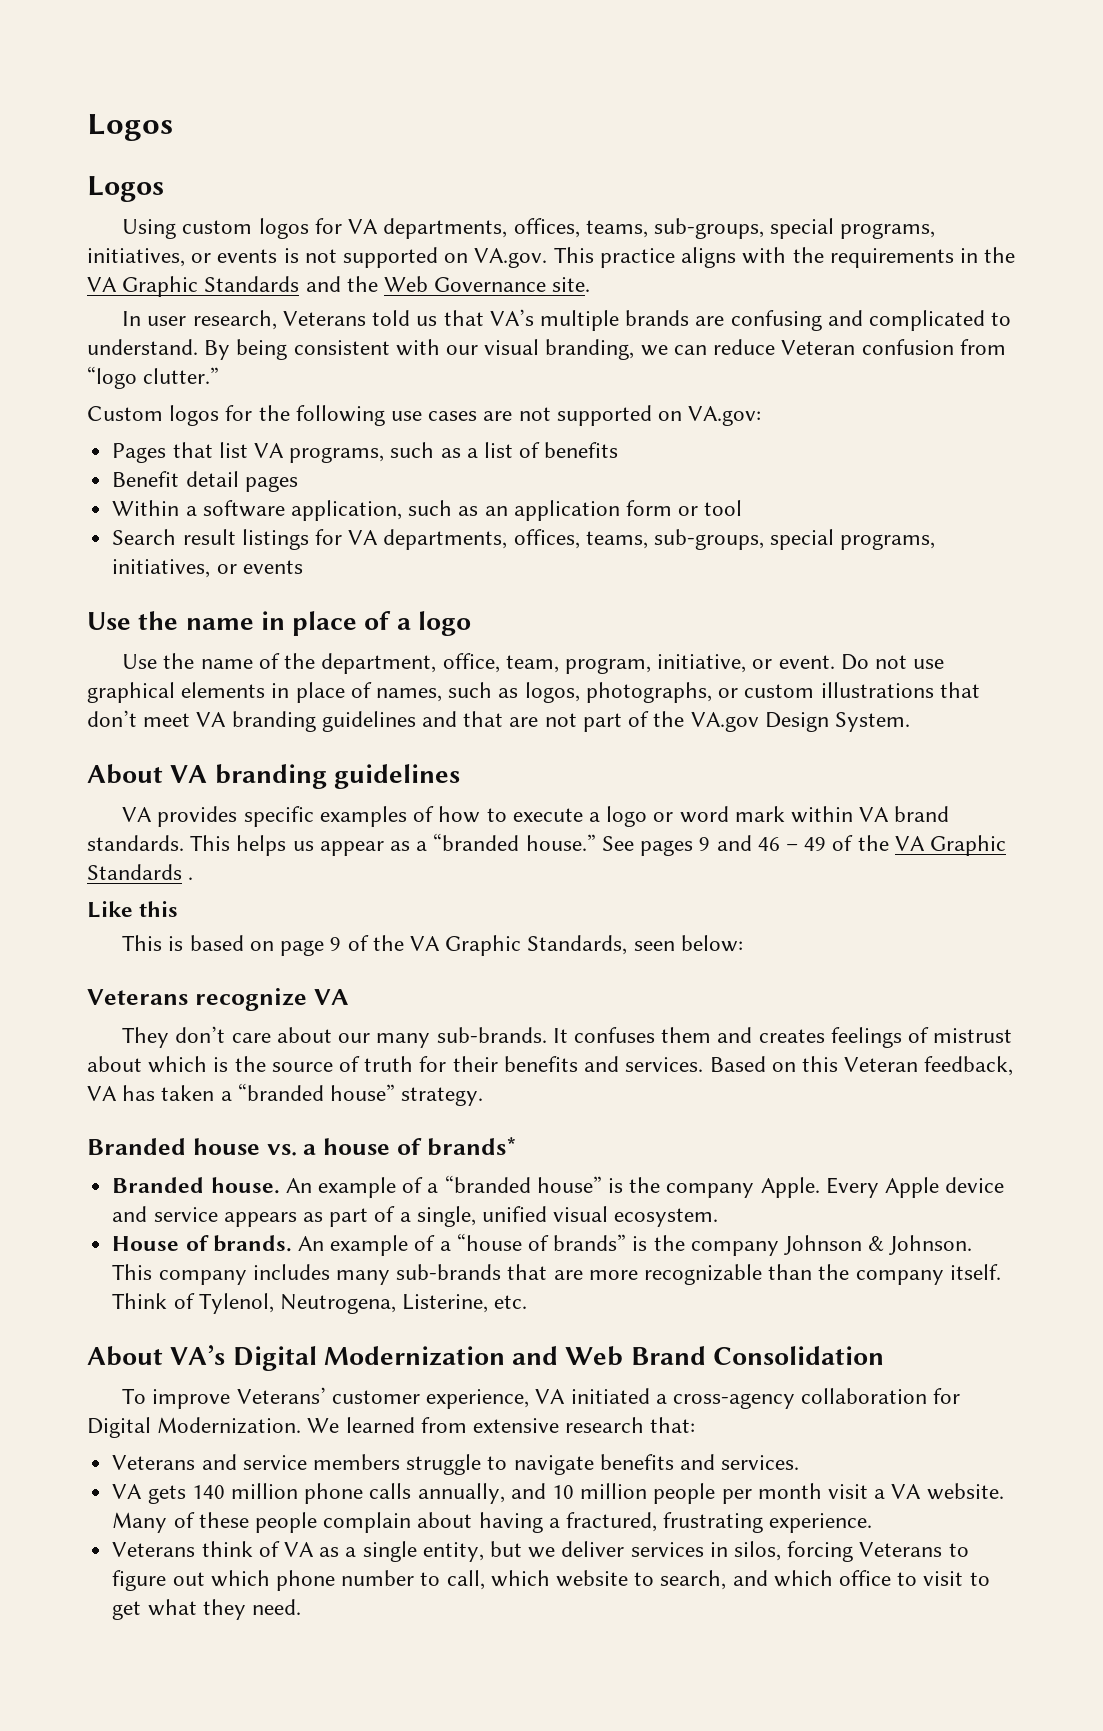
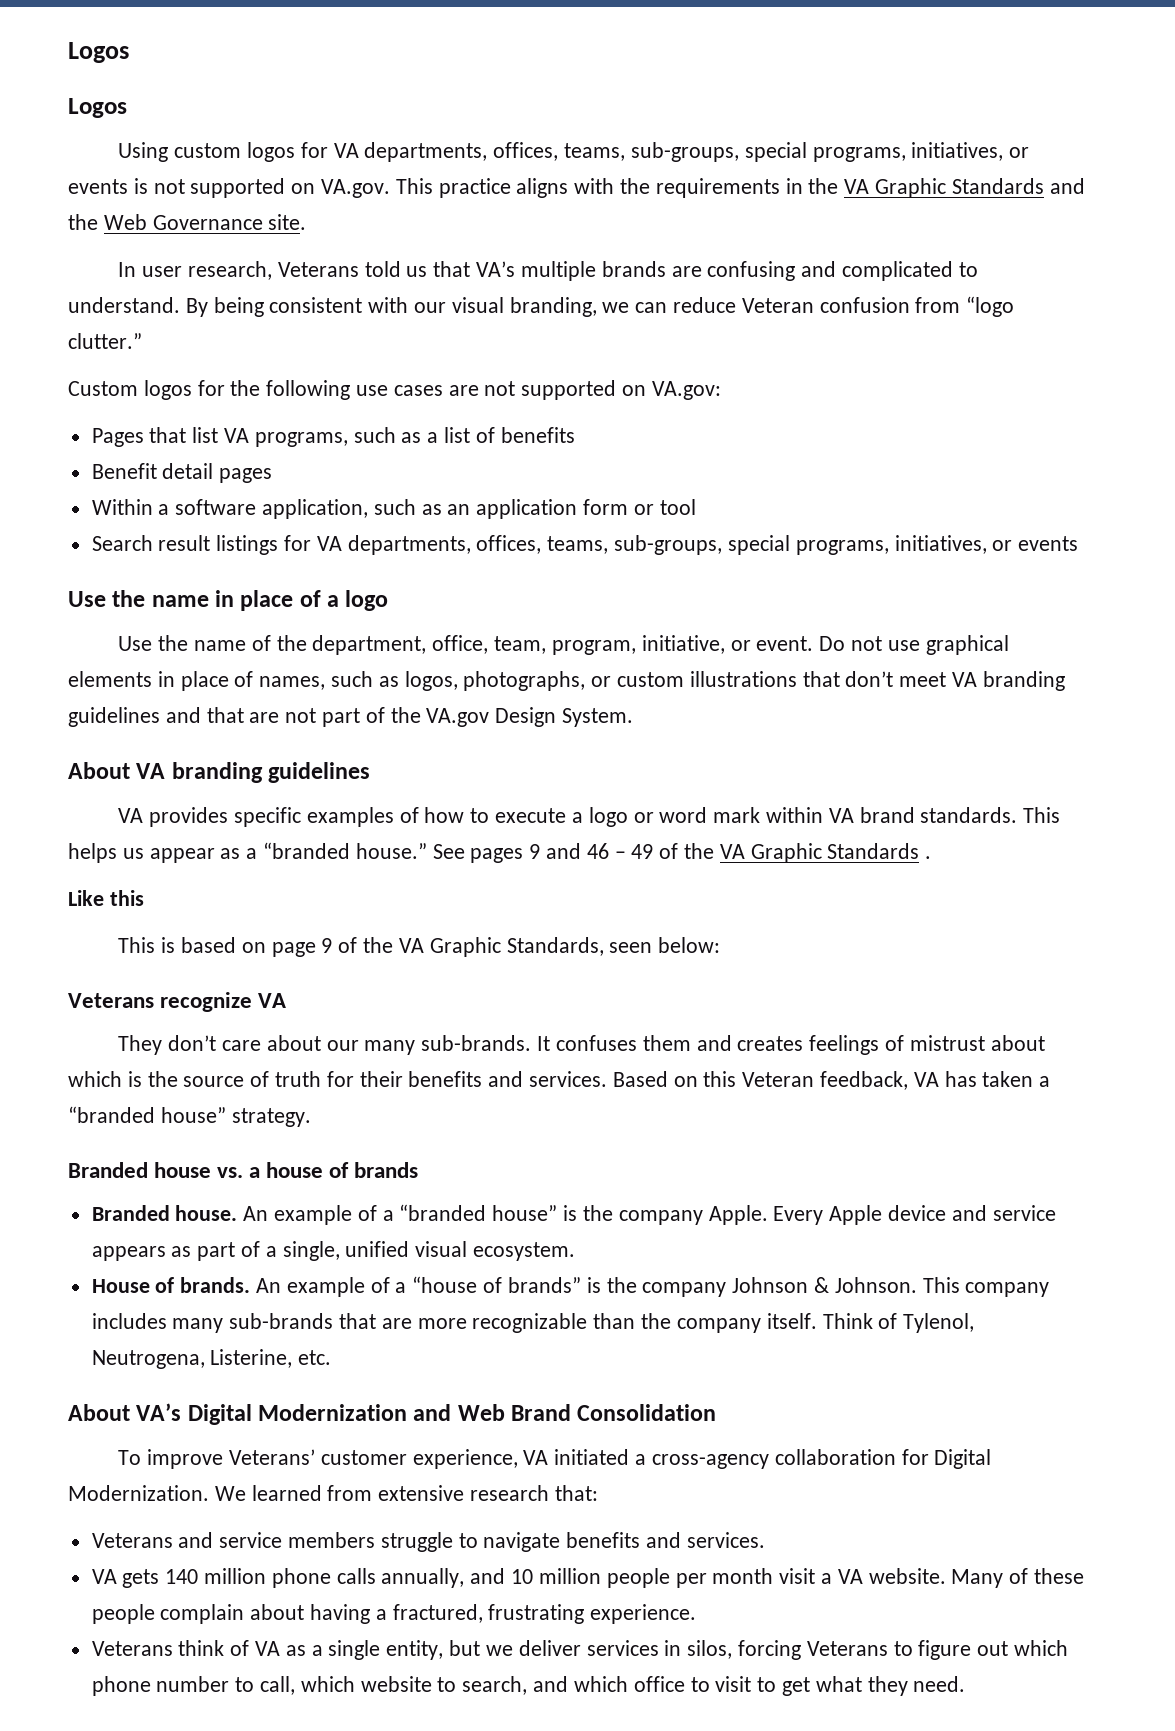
- Branded house vs. a house of brands*
+ Branded house vs. a house of brands

